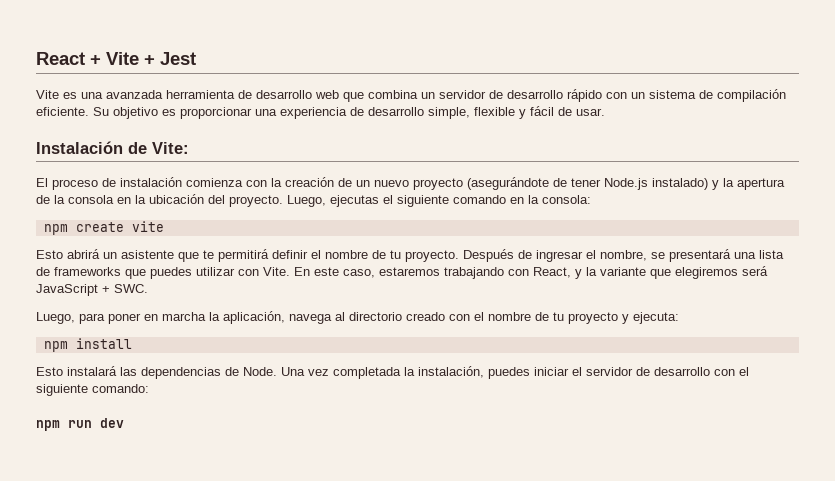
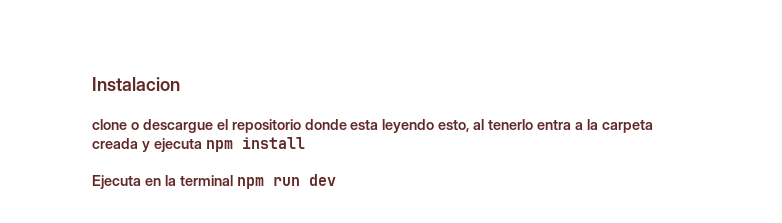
- React + Vite + Jest
- Vite es una avanzada herramienta de desarrollo web que combina un servidor de desarrollo rápido con un sistema de compilación eficiente. Su objetivo es proporcionar una experiencia de desarrollo simple, flexible y fácil de usar.
- Instalación de Vite:
- El proceso de instalación comienza con la creación de un nuevo proyecto (asegurándote de tener Node.js instalado) y la apertura de la consola en la ubicación del proyecto. Luego, ejecutas el siguiente comando en la consola:
- npm create vite
- Esto abrirá un asistente que te permitirá definir el nombre de tu proyecto. Después de ingresar el nombre, se presentará una lista de frameworks que puedes utilizar con Vite. En este caso, estaremos trabajando con React, y la variante que elegiremos será JavaScript + SWC.
- Luego, para poner en marcha la aplicación, navega al directorio creado con el nombre de tu proyecto y ejecuta:
- npm install
- Esto instalará las dependencias de Node. Una vez completada la instalación, puedes iniciar el servidor de desarrollo con el siguiente comando:
- npm run dev
+ Instalacion
+ clone o descargue el repositorio donde esta leyendo esto, al tenerlo entra a la carpeta creada y ejecuta npm install
+ Ejecuta en la terminal npm run dev

